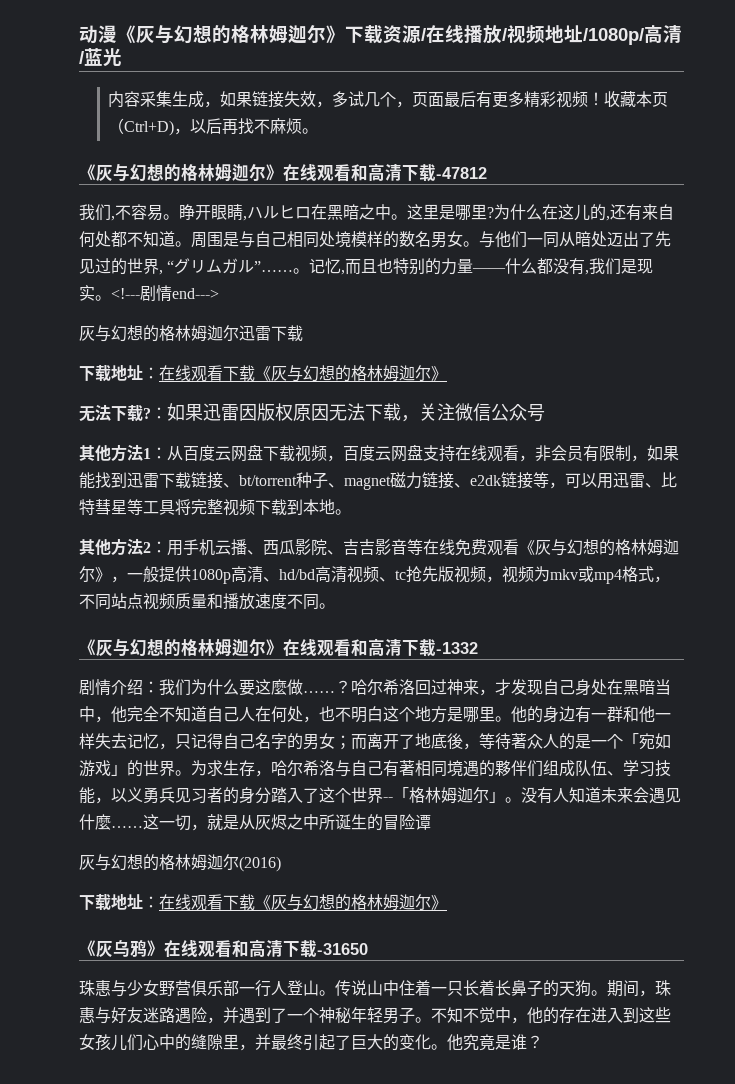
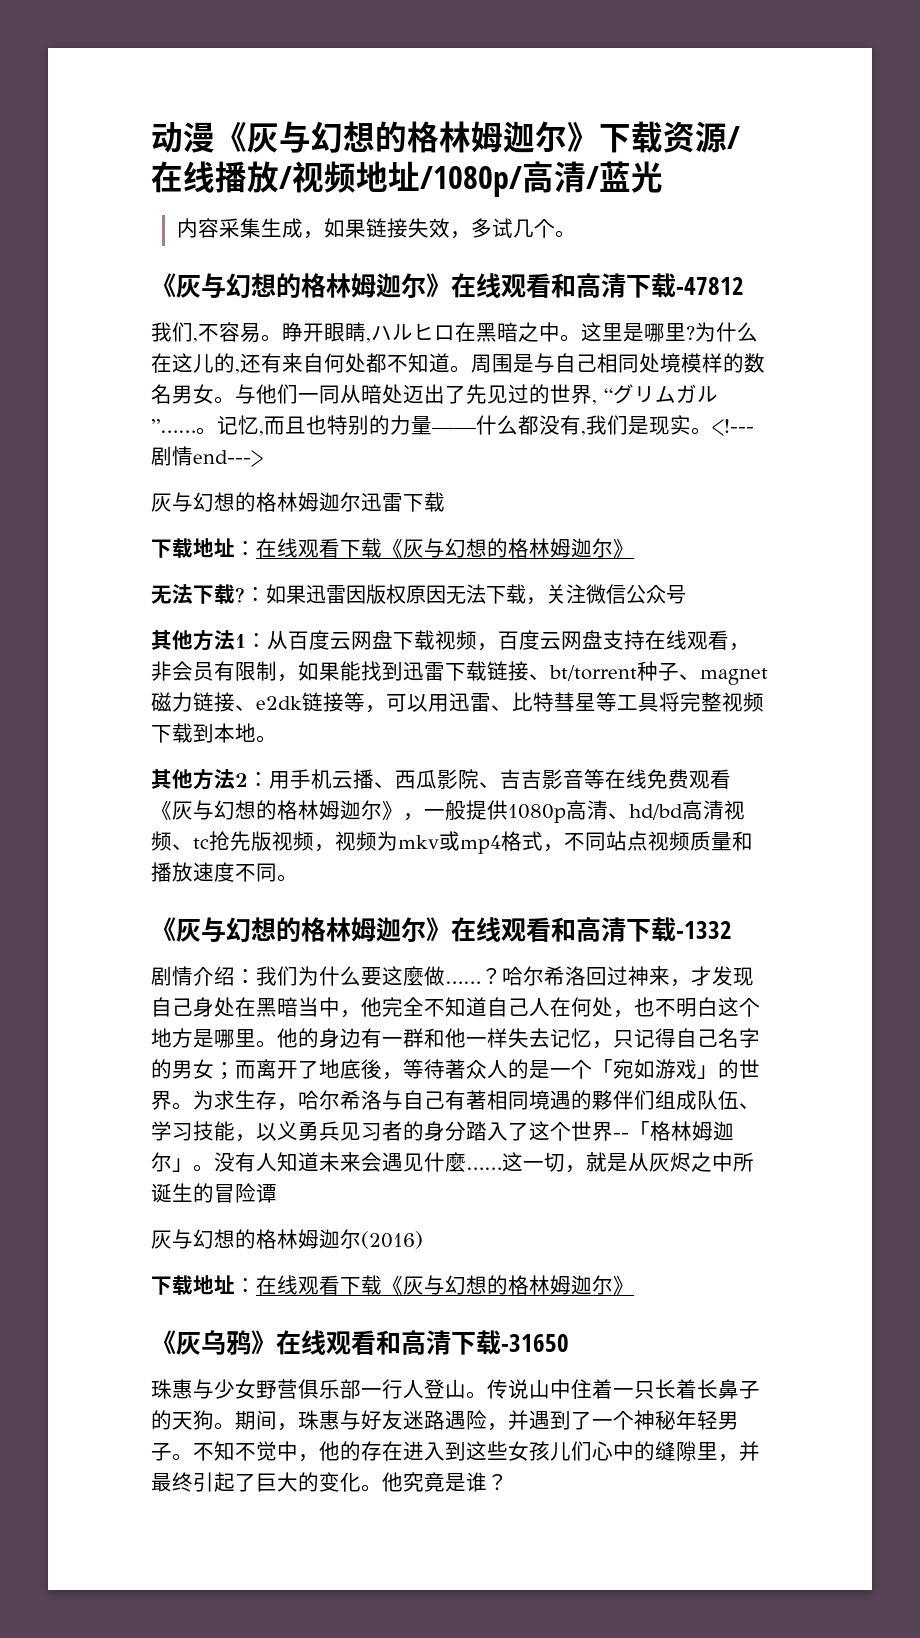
- 内容采集生成，如果链接失效，多试几个，页面最后有更多精彩视频！收藏本页（Ctrl+D)，以后再找不麻烦。
+ 内容采集生成，如果链接失效，多试几个。

